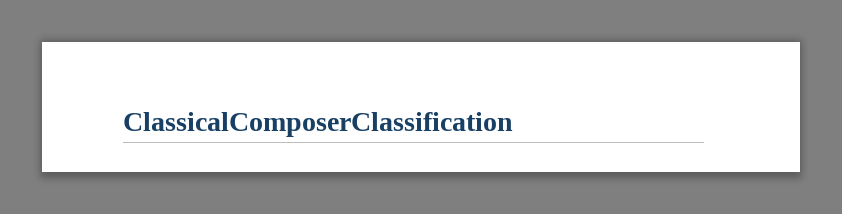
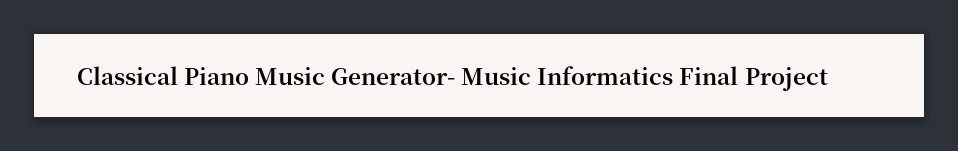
- ClassicalComposerClassification
+ Classical Piano Music Generator- Music Informatics Final Project

